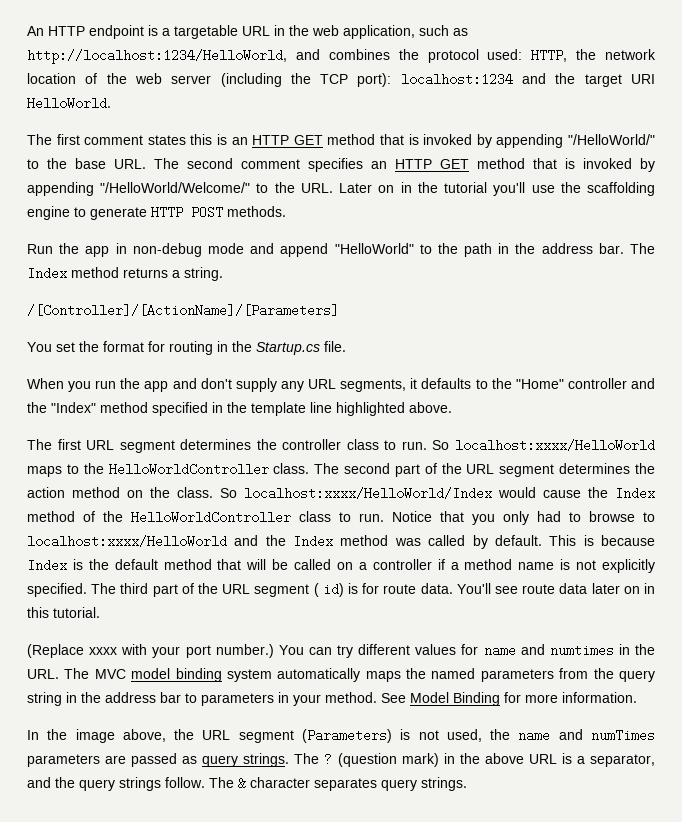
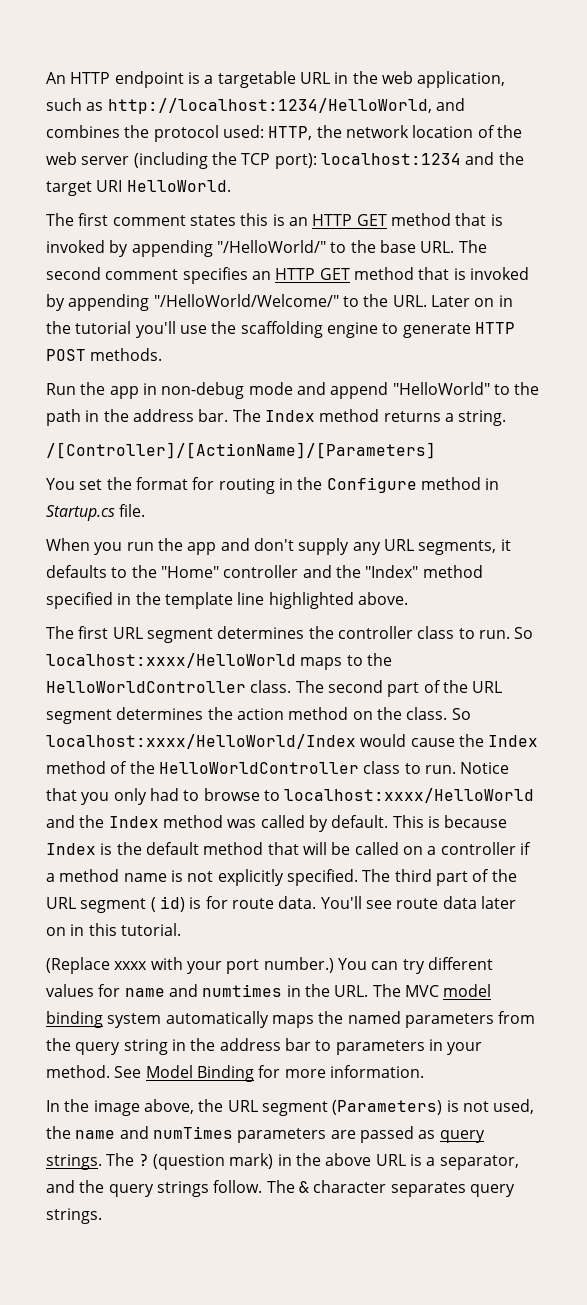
- You set the format for routing in the Startup.cs file.
+ You set the format for routing in the Configure method in Startup.cs file.

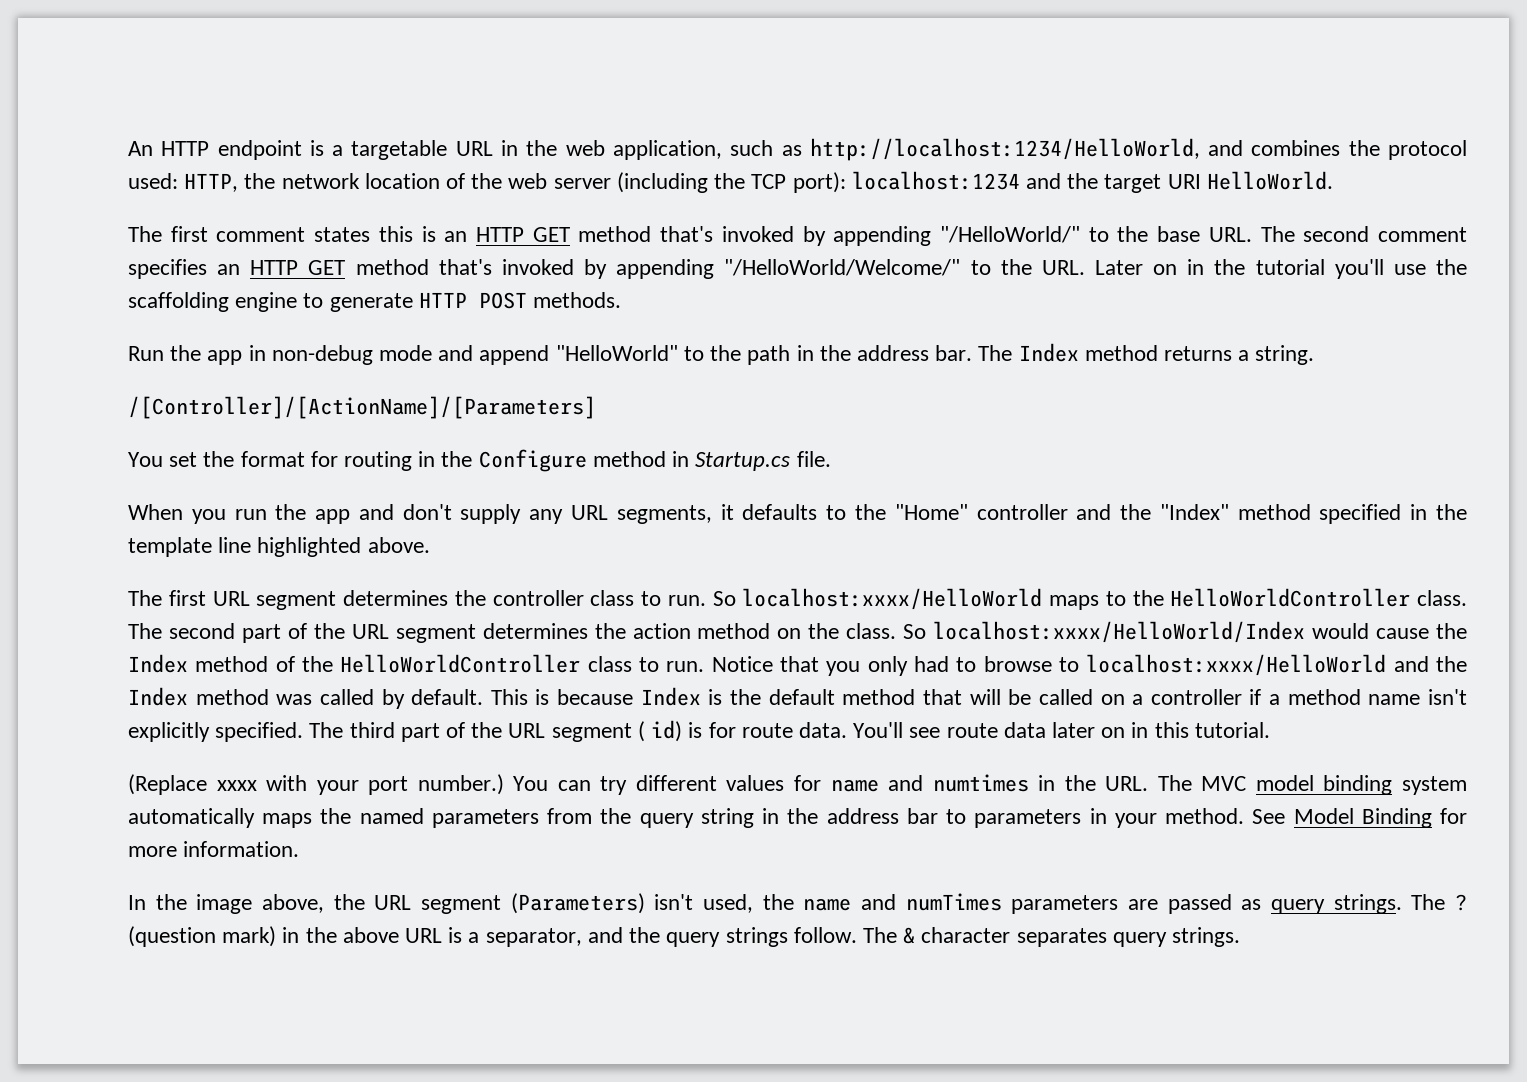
- The first comment states this is an HTTP GET method that is invoked by appending "/HelloWorld/" to the base URL. The second comment specifies an HTTP GET method that is invoked by appending "/HelloWorld/Welcome/" to the URL. Later on in the tutorial you'll use the scaffolding engine to generate HTTP POST methods.
+ The first comment states this is an HTTP GET method that's invoked by appending "/HelloWorld/" to the base URL. The second comment specifies an HTTP GET method that's invoked by appending "/HelloWorld/Welcome/" to the URL. Later on in the tutorial you'll use the scaffolding engine to generate HTTP POST methods.
- This is because Index is the default method that will be called on a controller if a method name is not explicitly specified.
+ This is because Index is the default method that will be called on a controller if a method name isn't explicitly specified.
- In the image above, the URL segment (Parameters) is not used, the name and numTimes parameters are passed as query strings.
+ In the image above, the URL segment (Parameters) isn't used, the name and numTimes parameters are passed as query strings.

